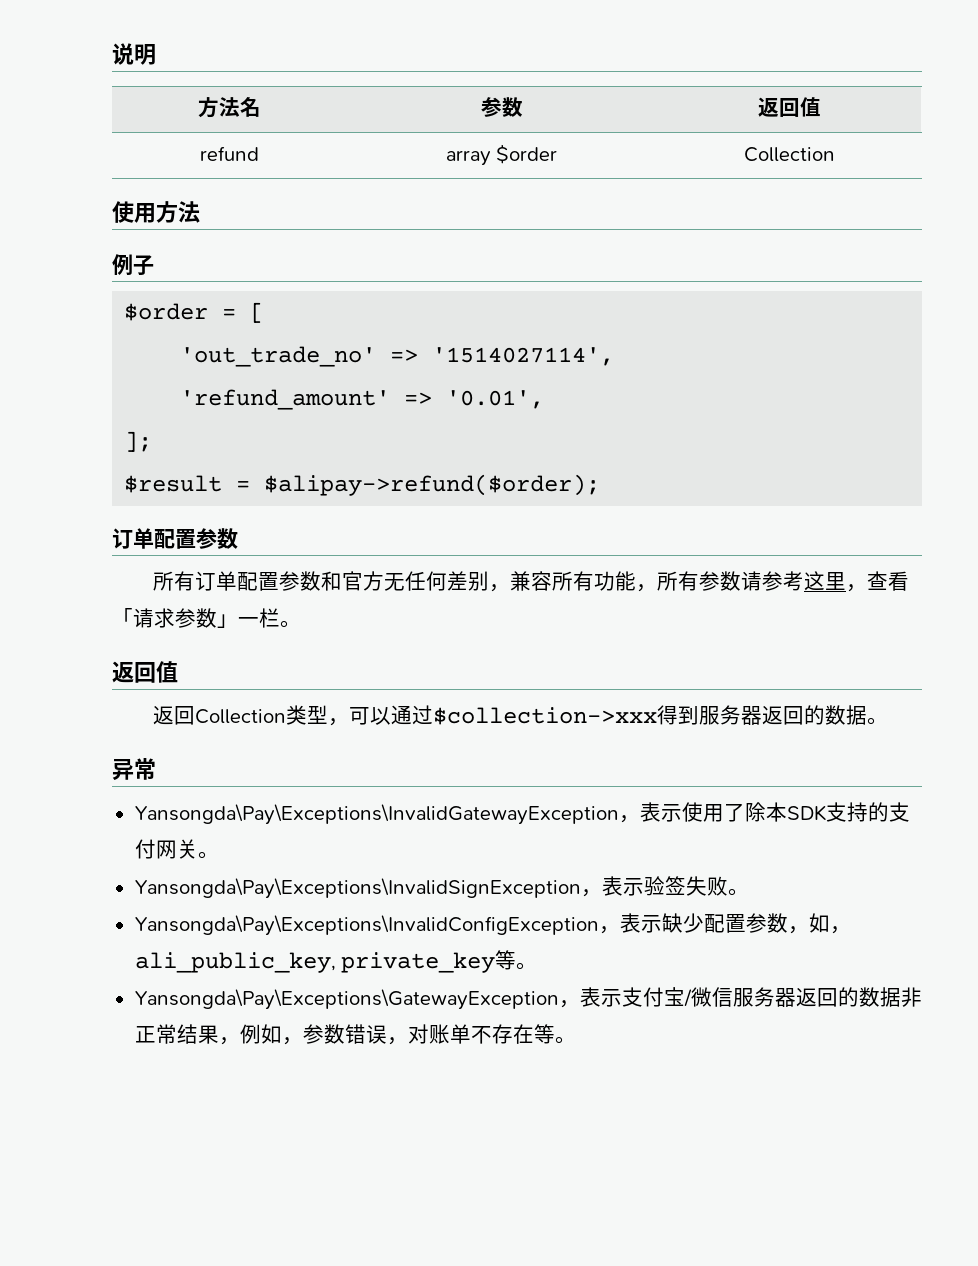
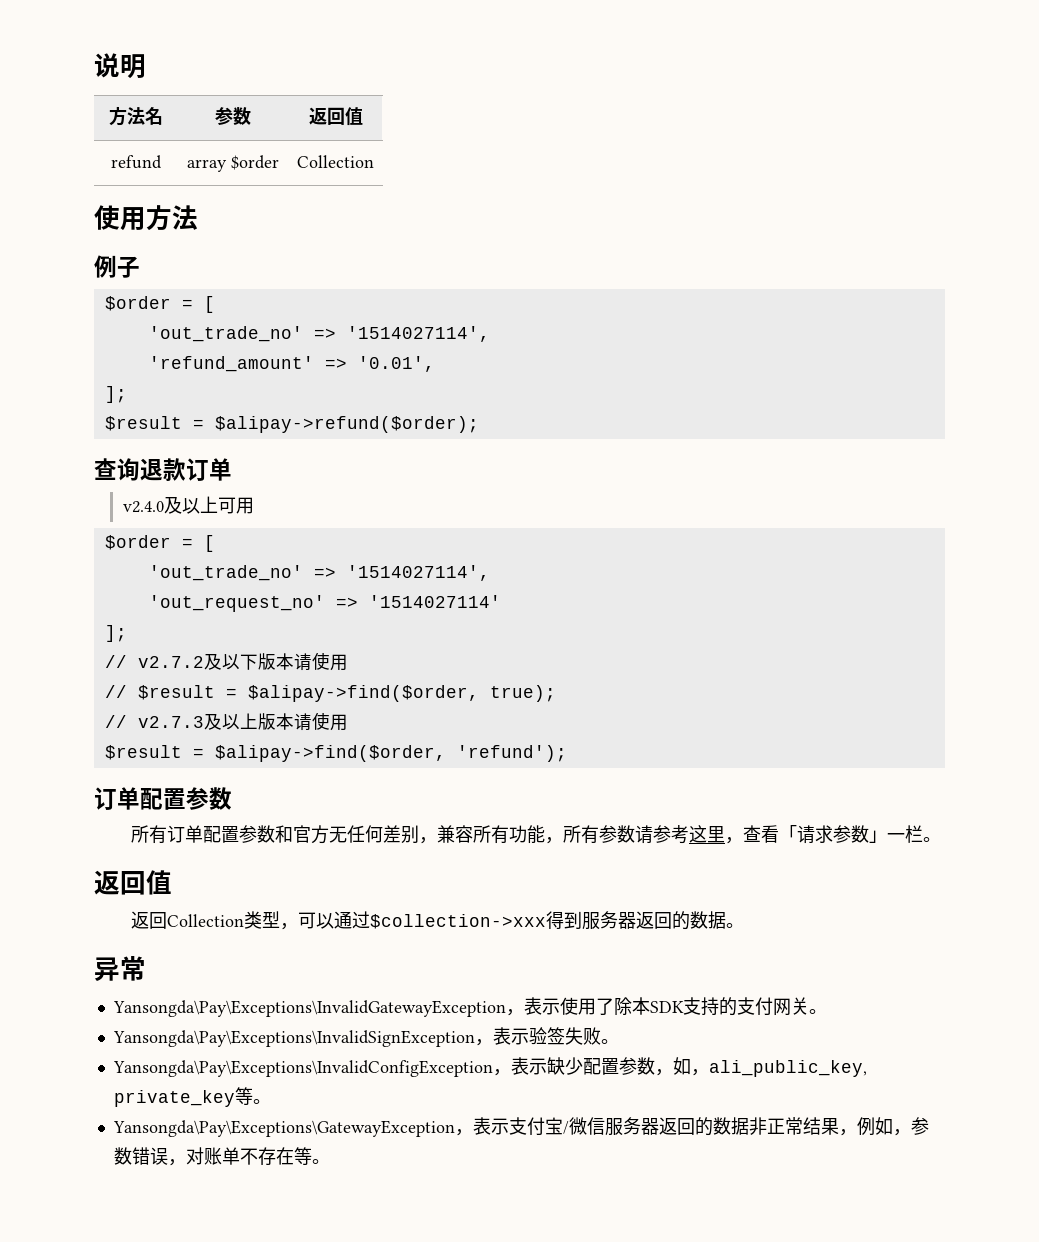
+ 查询退款订单
+ v2.4.0及以上可用
+ $order = [
+ 'out_trade_no' => '1514027114',
+ 'out_request_no' => '1514027114'
+ ];
+ // v2.7.2及以下版本请使用
+ // $result = $alipay->find($order, true);
+ // v2.7.3及以上版本请使用
+ $result = $alipay->find($order, 'refund');

